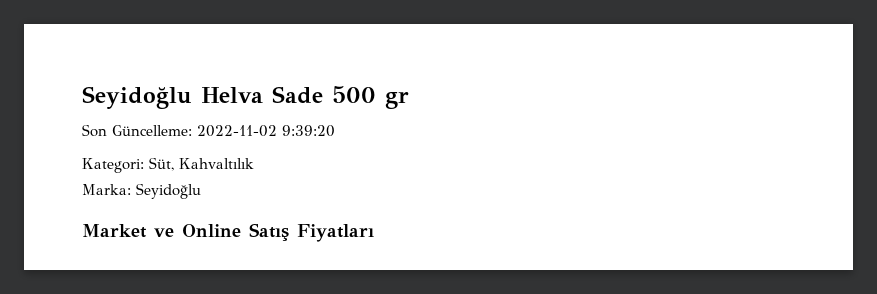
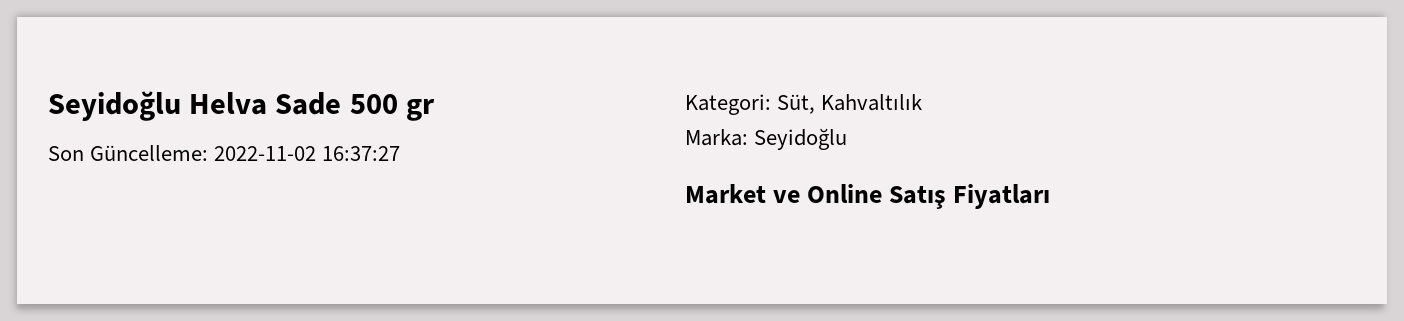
- Son Güncelleme: 2022-11-02 9:39:20
+ Son Güncelleme: 2022-11-02 16:37:27

